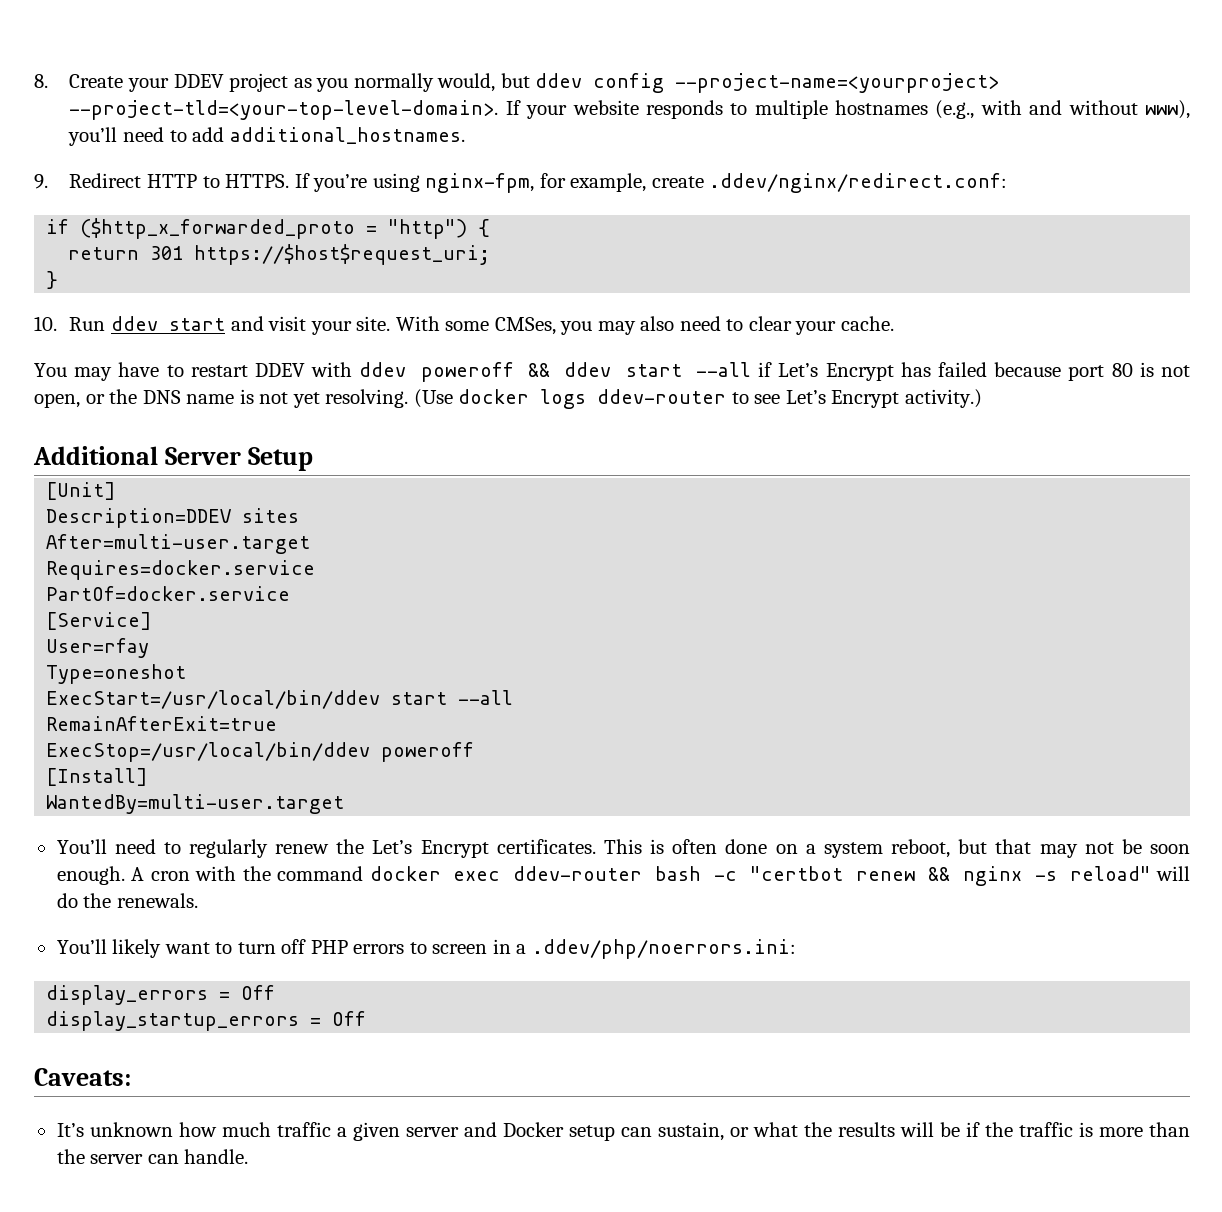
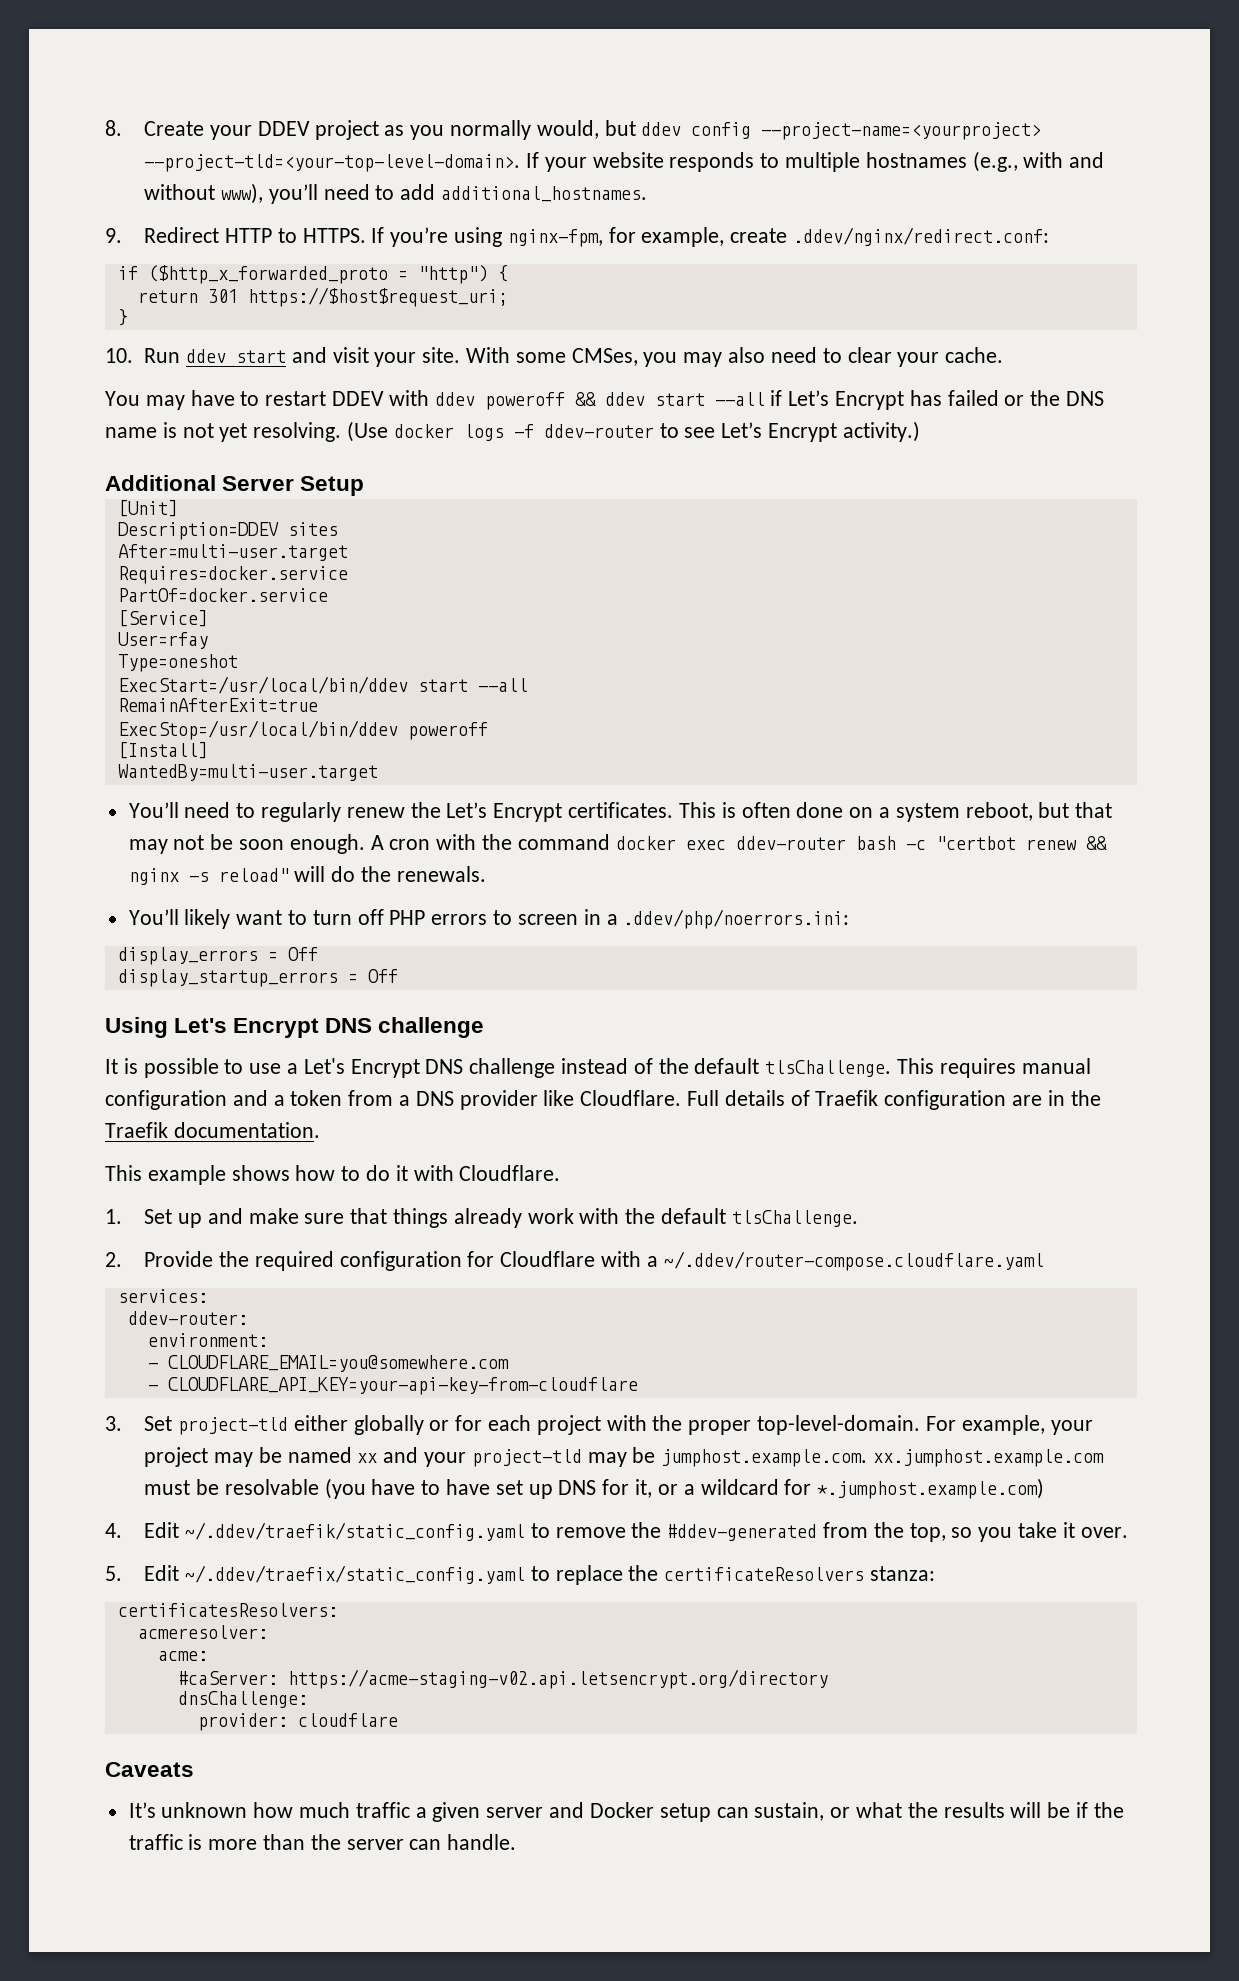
- You may have to restart DDEV with ddev poweroff && ddev start --all if Let’s Encrypt has failed because port 80 is not open, or the DNS name is not yet resolving.
+ You may have to restart DDEV with ddev poweroff && ddev start --all if Let’s Encrypt has failed or the DNS name is not yet resolving.
- (Use docker logs ddev-router to see Let’s Encrypt activity.)
+ (Use docker logs -f ddev-router to see Let’s Encrypt activity.)
- Caveats:
+ Using Let's Encrypt DNS challenge
+ It is possible to use a Let's Encrypt DNS challenge instead of the default tlsChallenge. This requires manual configuration and a token from a DNS provider like Cloudflare. Full details of Traefik configuration are in the Traefik documentation.
+ This example shows how to do it with Cloudflare.
+ 1. Set up and make sure that things already work with the default tlsChallenge.
+ 2. Provide the required configuration for Cloudflare with a ~/.ddev/router-compose.cloudflare.yaml
+ services:
+ ddev-router:
+ environment:
+ - CLOUDFLARE_EMAIL=you@somewhere.com
+ - CLOUDFLARE_API_KEY=your-api-key-from-cloudflare
+ 3. Set project-tld either globally or for each project with the proper top-level-domain. For example, your project may be named xx and your project-tld may be jumphost.example.com. xx.jumphost.example.com must be resolvable (you have to have set up DNS for it, or a wildcard for *.jumphost.example.com)
+ 4. Edit ~/.ddev/traefik/static_config.yaml to remove the #ddev-generated from the top, so you take it over.
+ 5. Edit ~/.ddev/traefix/static_config.yaml to replace the certificateResolvers stanza:
+ certificatesResolvers:
+ acmeresolver:
+ acme:
+ #caServer: https://acme-staging-v02.api.letsencrypt.org/directory
+ dnsChallenge:
+ provider: cloudflare
+ Caveats

